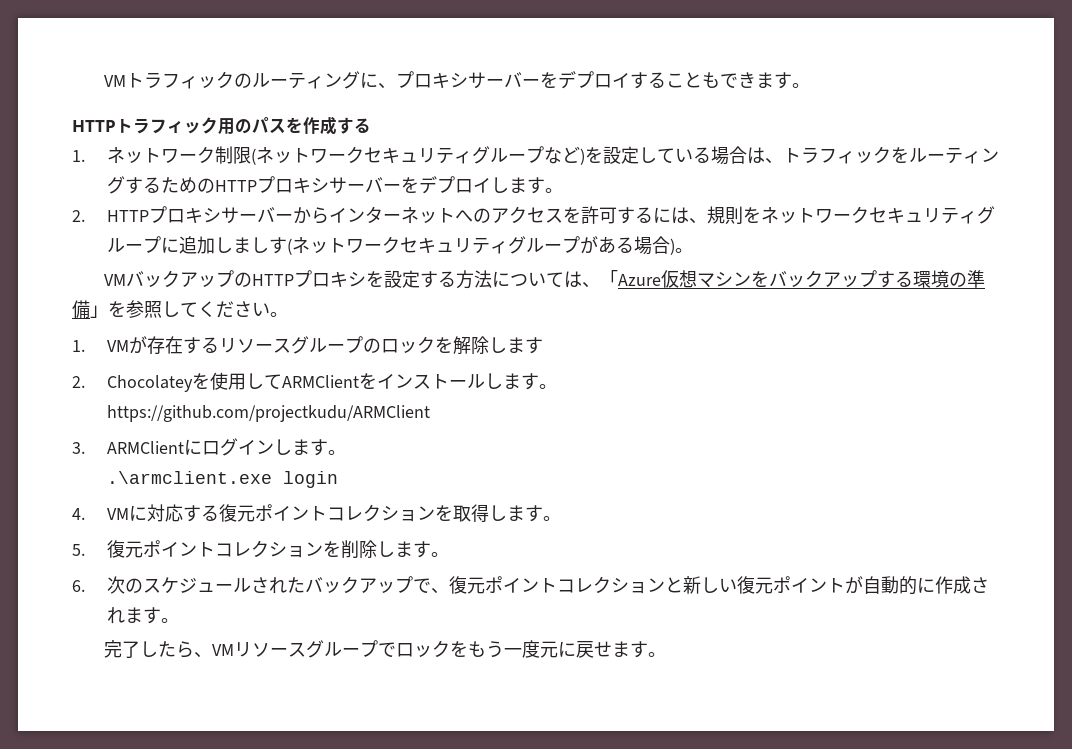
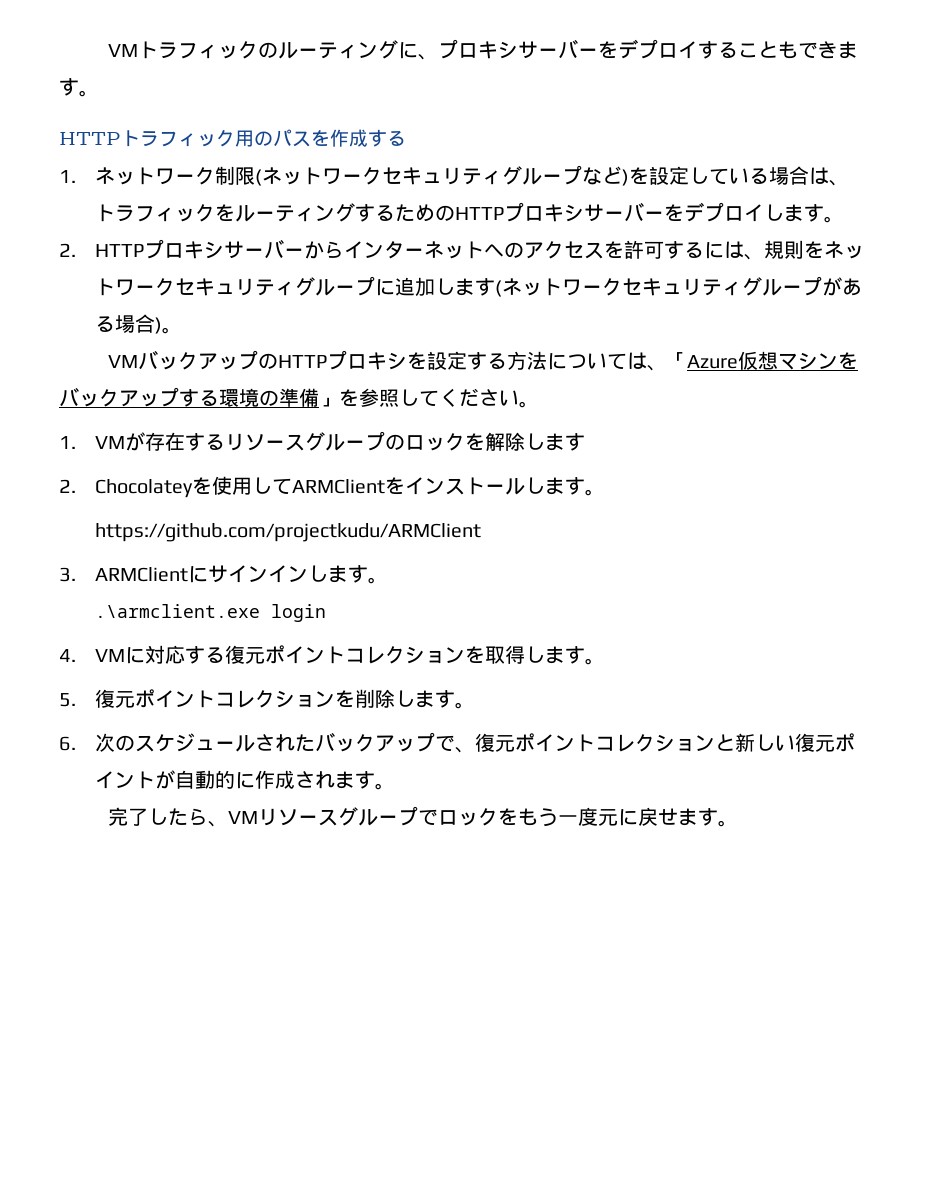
- 2. HTTPプロキシサーバーからインターネットへのアクセスを許可するには、規則をネットワークセキュリティグループに追加しましす(ネットワークセキュリティグループがある場合)。
+ 2. HTTPプロキシサーバーからインターネットへのアクセスを許可するには、規則をネットワークセキュリティグループに追加します(ネットワークセキュリティグループがある場合)。
- 3. ARMClientにログインします。
+ 3. ARMClientにサインインします。

